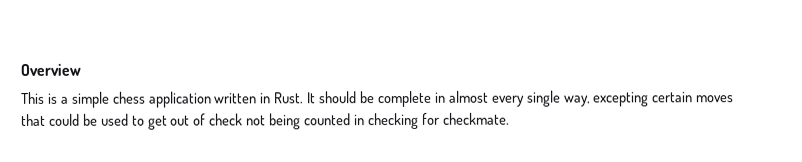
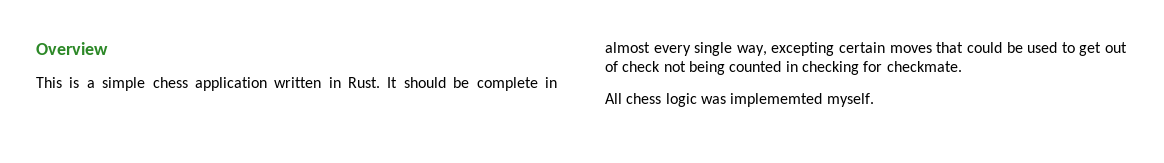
+ All chess logic was implememted myself.

